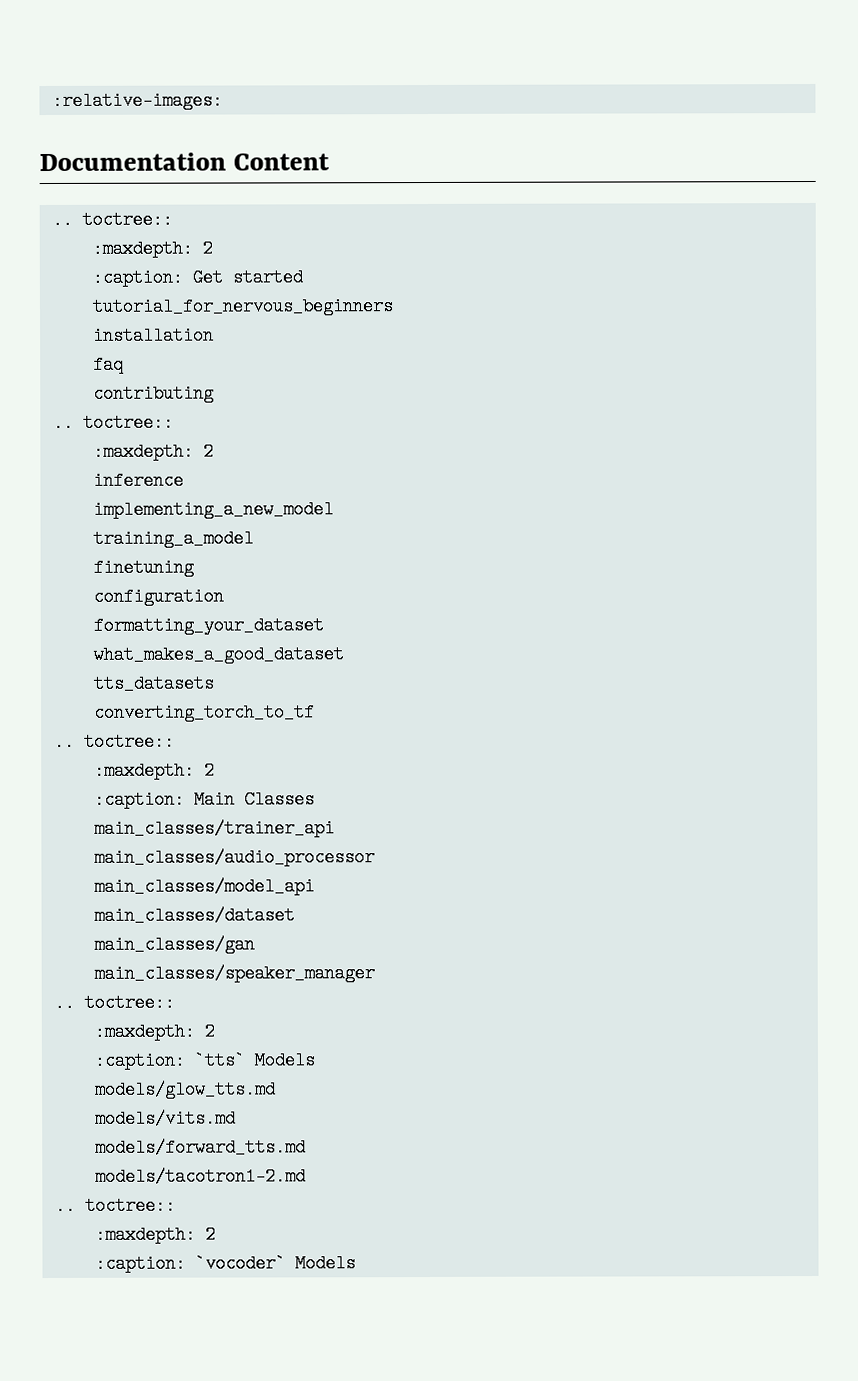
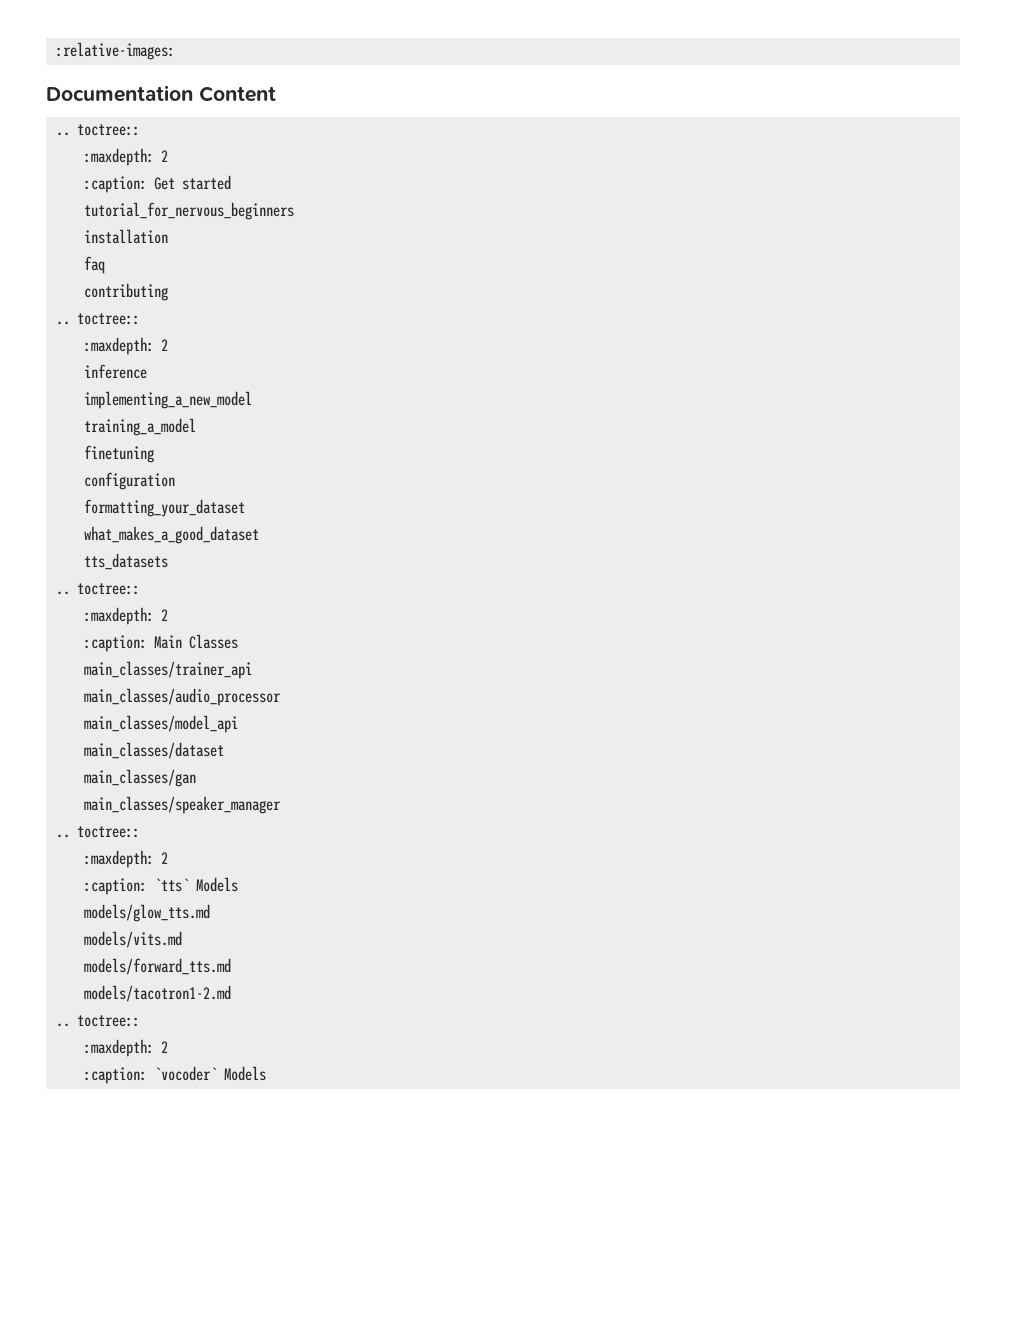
- converting_torch_to_tf

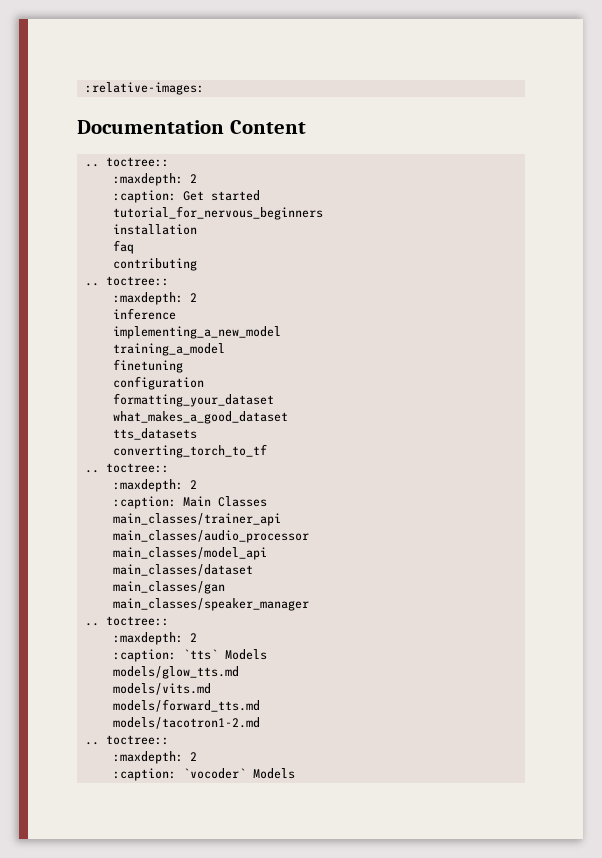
+ converting_torch_to_tf

